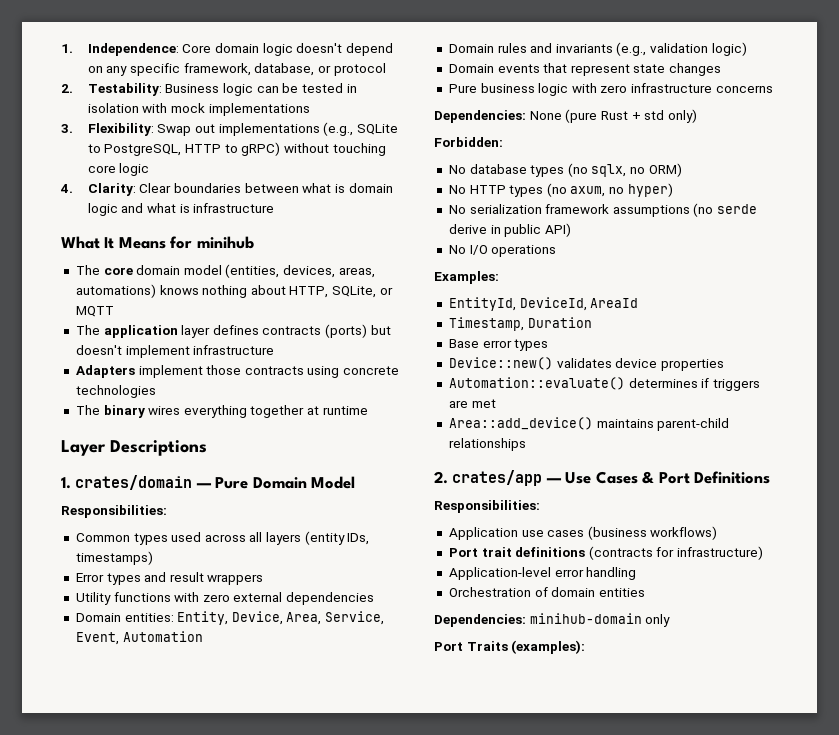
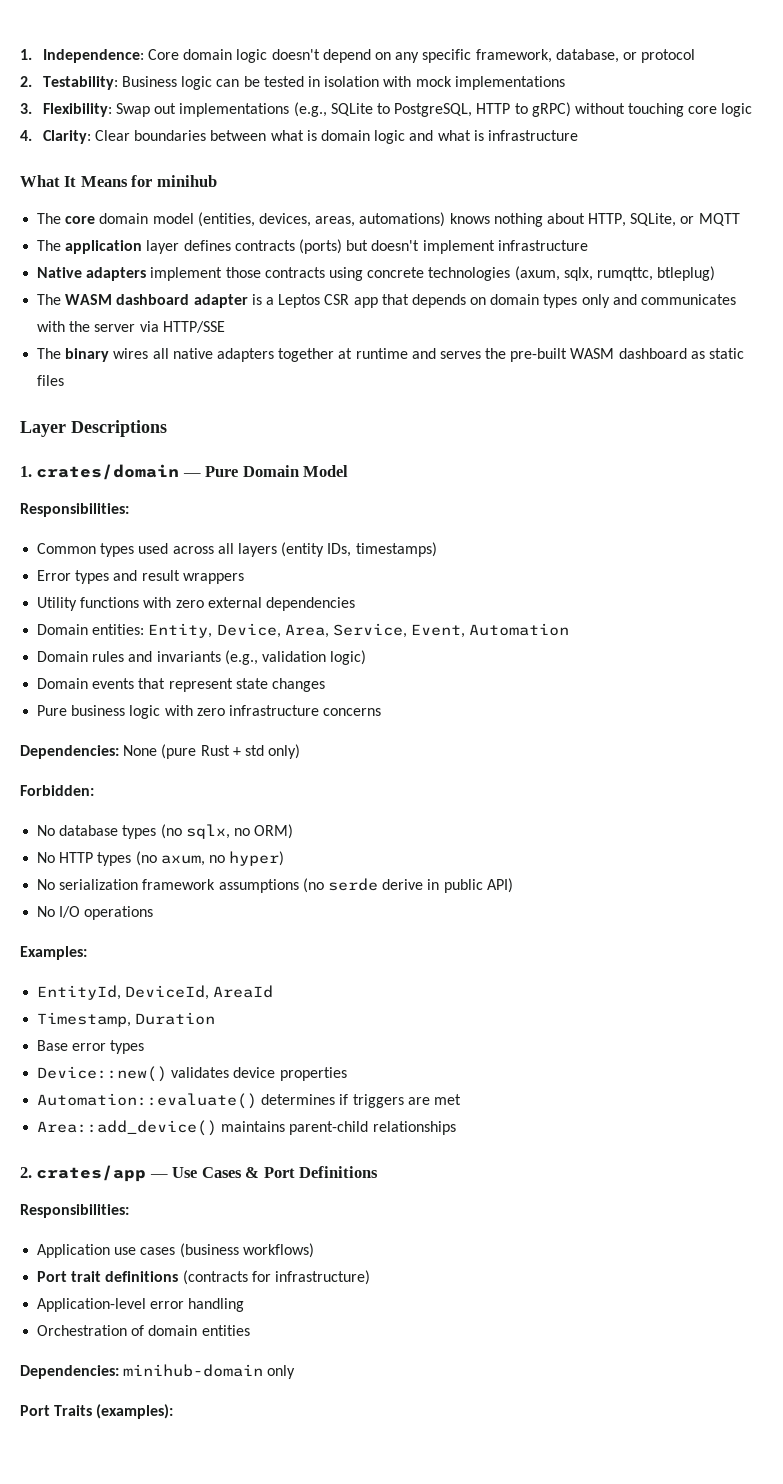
- Adapters implement those contracts using concrete technologies
+ Native adapters implement those contracts using concrete technologies (axum, sqlx, rumqttc, btleplug)
+ The WASM dashboard adapter is a Leptos CSR app that depends on domain types only and communicates with the server via HTTP/SSE
- The binary wires everything together at runtime
+ The binary wires all native adapters together at runtime and serves the pre-built WASM dashboard as static files

